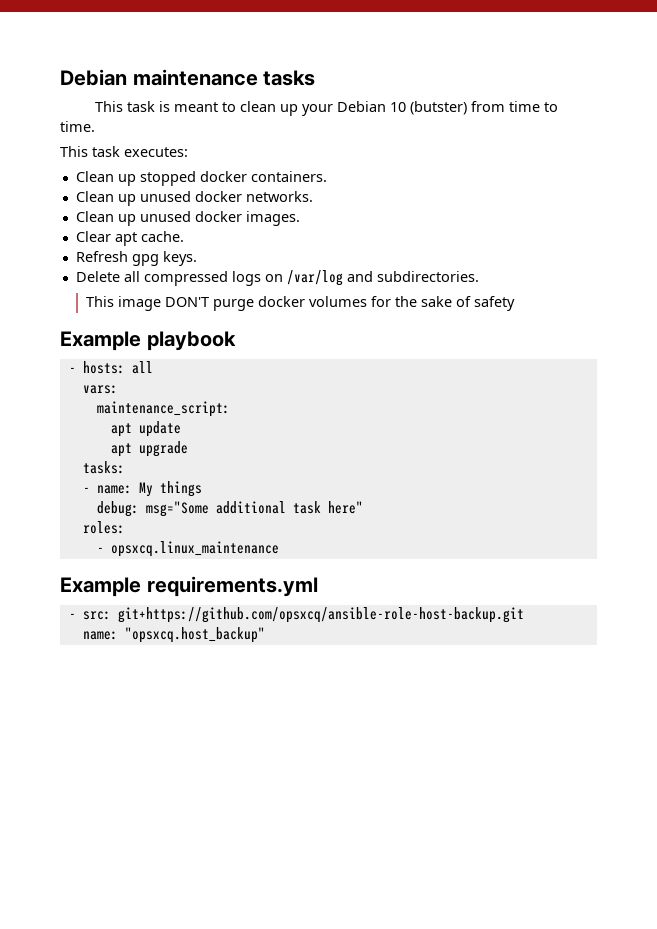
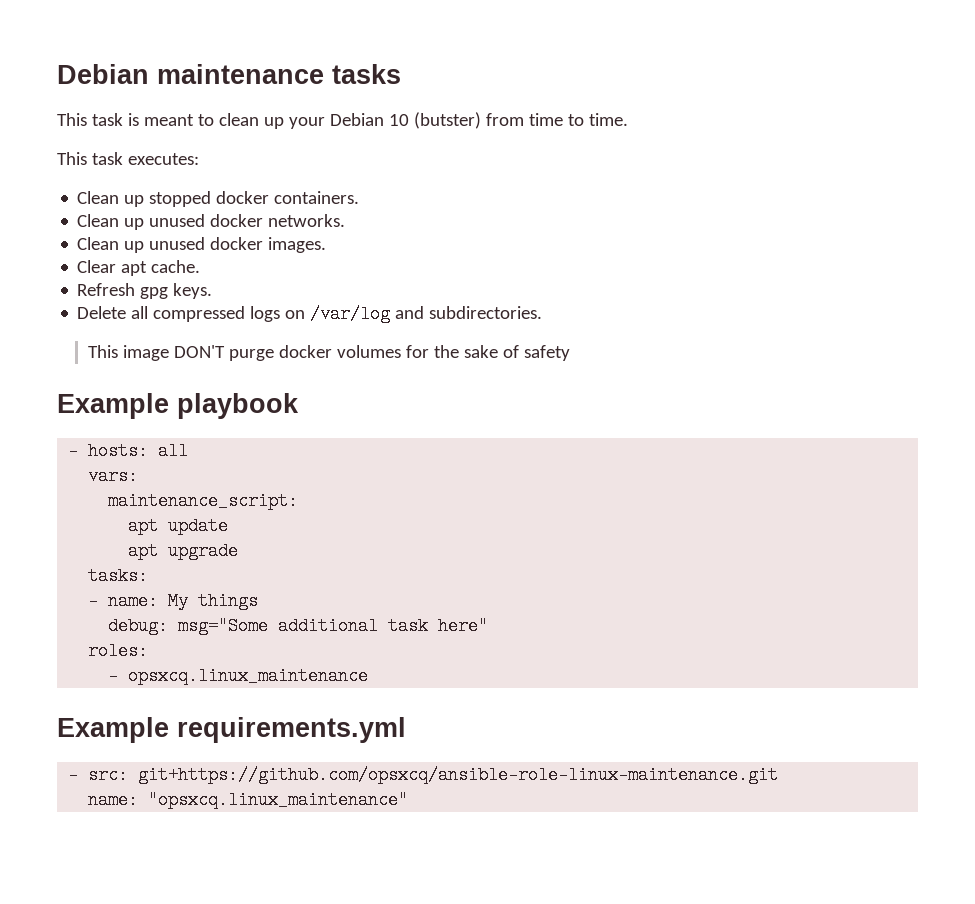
- - src: git+https://github.com/opsxcq/ansible-role-host-backup.git
- name: "opsxcq.host_backup"
+ - src: git+https://github.com/opsxcq/ansible-role-linux-maintenance.git
+ name: "opsxcq.linux_maintenance"

